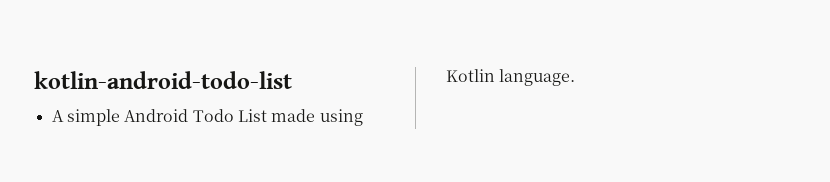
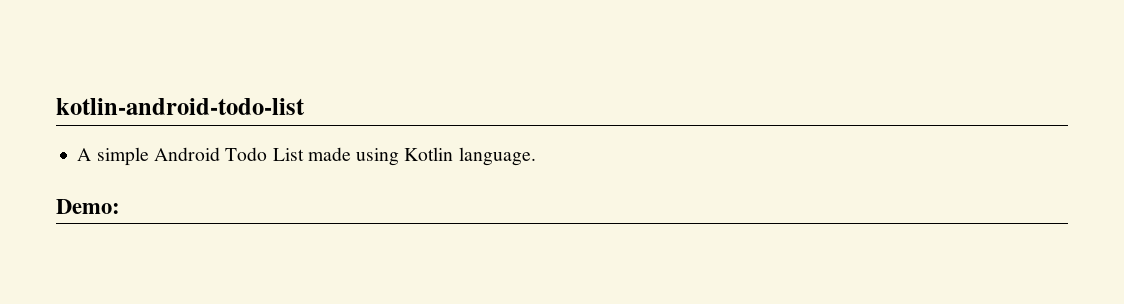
+ Demo:

